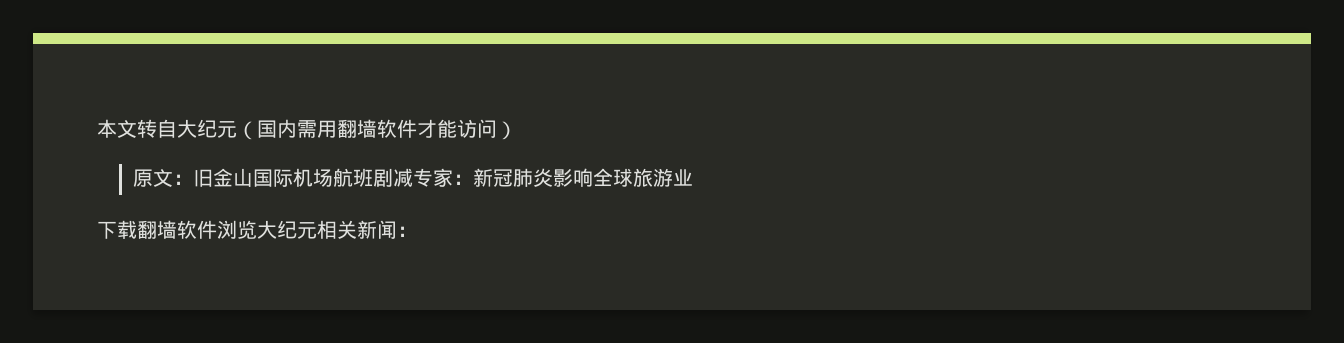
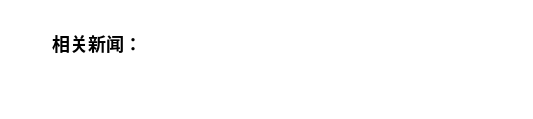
- 本文转自大纪元（国内需用翻墙软件才能访问）
- 原文：旧金山国际机场航班剧减专家：新冠肺炎影响全球旅游业
- 下载翻墙软件浏览大纪元相关新闻：
+ 相关新闻：

